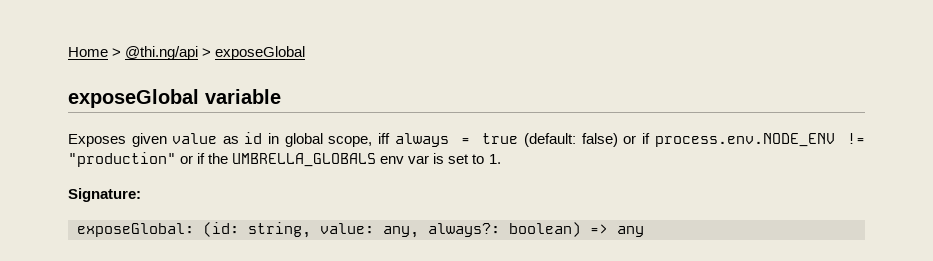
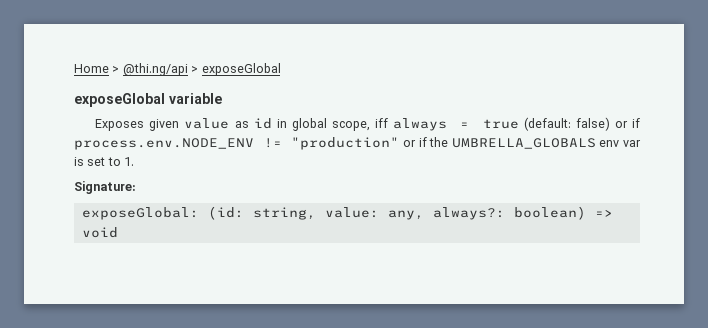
- exposeGlobal: (id: string, value: any, always?: boolean) => any
+ exposeGlobal: (id: string, value: any, always?: boolean) => void

